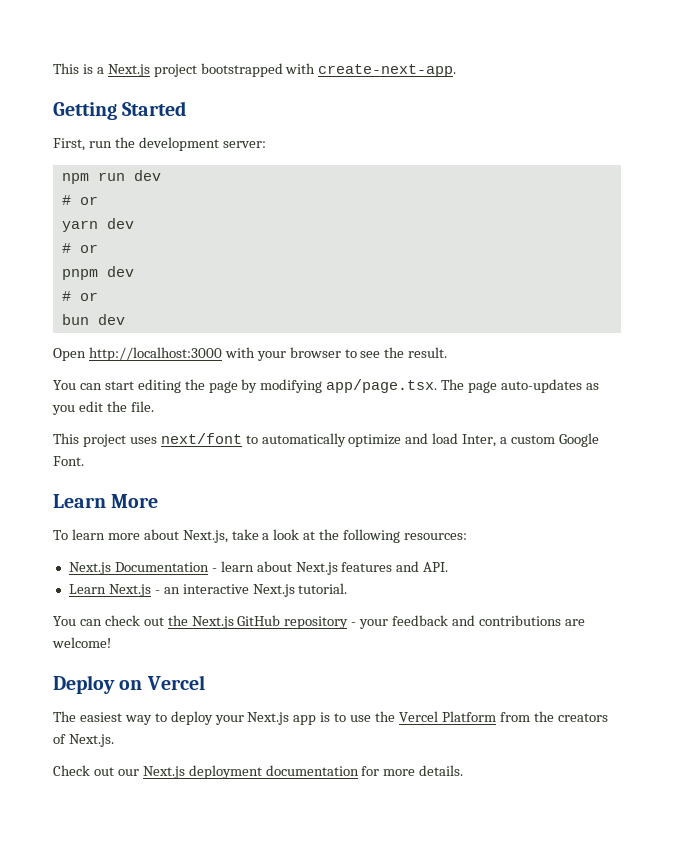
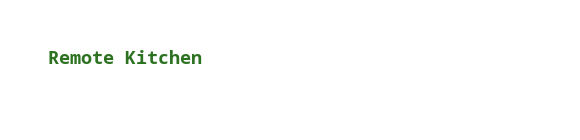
- This is a Next.js project bootstrapped with create-next-app.
- Getting Started
- First, run the development server:
- npm run dev
- # or
- yarn dev
- # or
- pnpm dev
- # or
- bun dev
- Open http://localhost:3000 with your browser to see the result.
- You can start editing the page by modifying app/page.tsx. The page auto-updates as you edit the file.
- This project uses next/font to automatically optimize and load Inter, a custom Google Font.
- Learn More
- To learn more about Next.js, take a look at the following resources:
- Next.js Documentation - learn about Next.js features and API.
- Learn Next.js - an interactive Next.js tutorial.
- You can check out the Next.js GitHub repository - your feedback and contributions are welcome!
- Deploy on Vercel
- The easiest way to deploy your Next.js app is to use the Vercel Platform from the creators of Next.js.
- Check out our Next.js deployment documentation for more details.
+ Remote Kitchen

